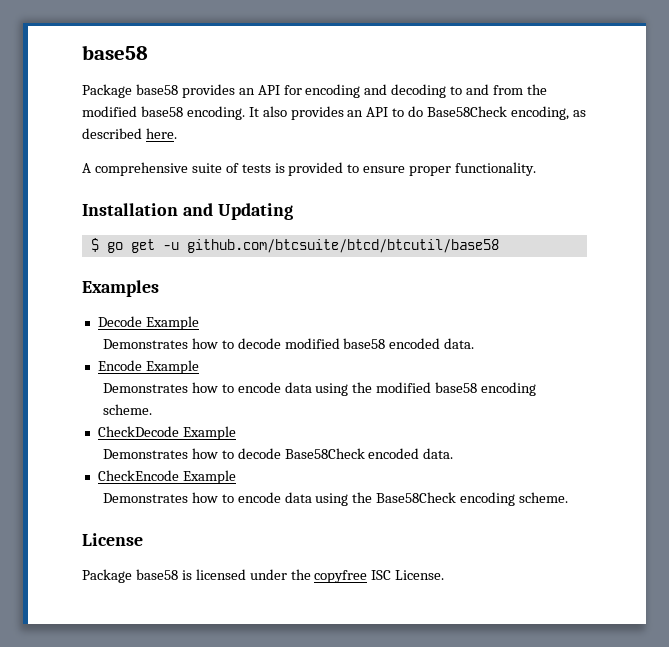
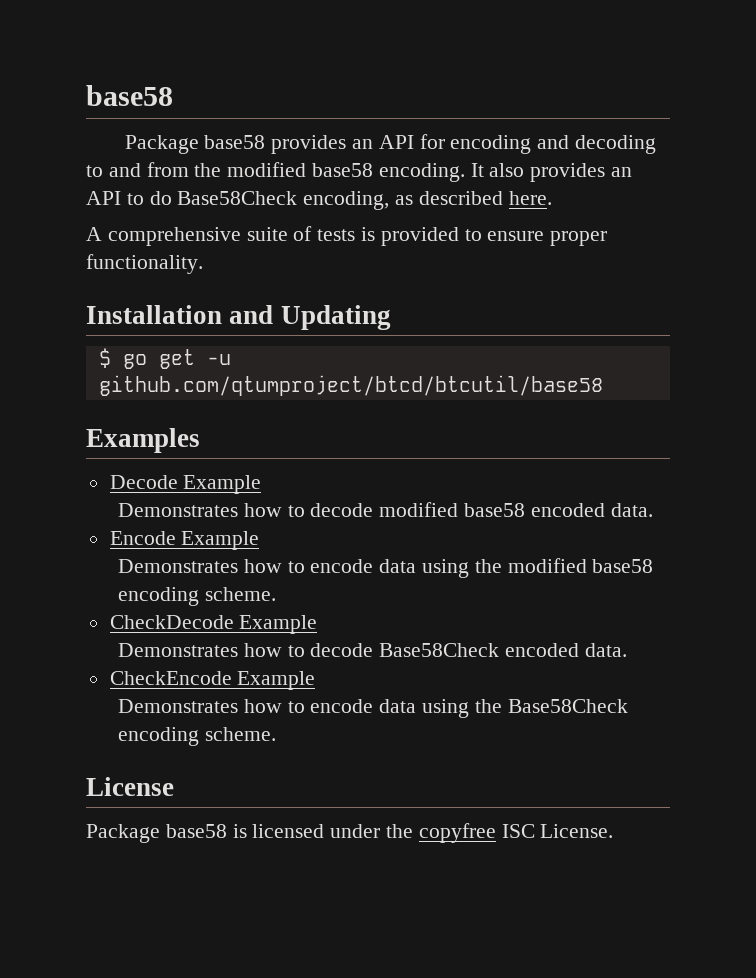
- $ go get -u github.com/btcsuite/btcd/btcutil/base58
+ $ go get -u github.com/qtumproject/btcd/btcutil/base58

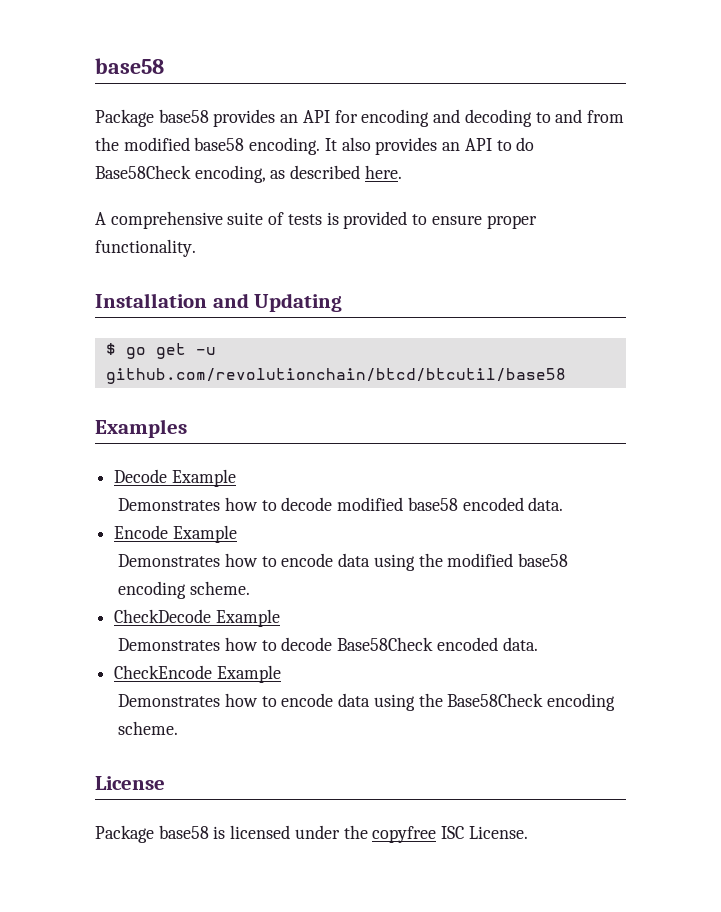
- $ go get -u github.com/qtumproject/btcd/btcutil/base58
+ $ go get -u github.com/revolutionchain/btcd/btcutil/base58

